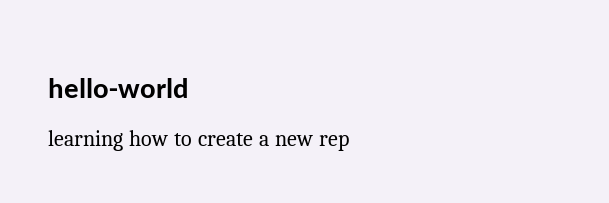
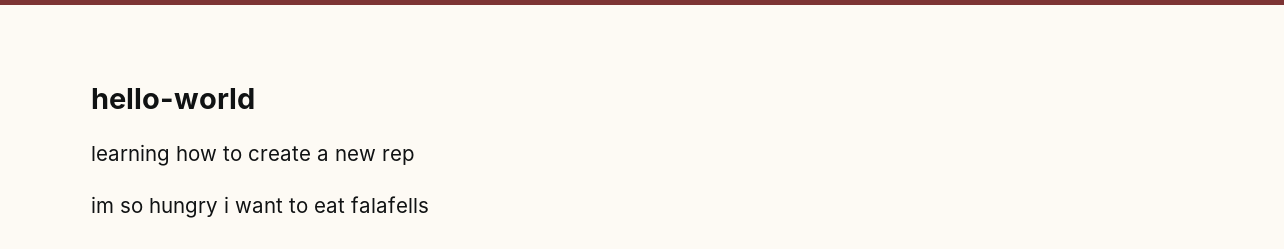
+ im so hungry i want to eat falafells

